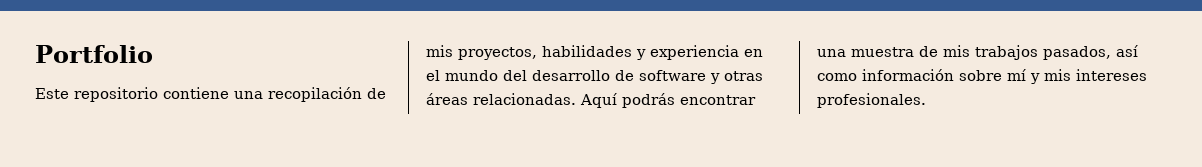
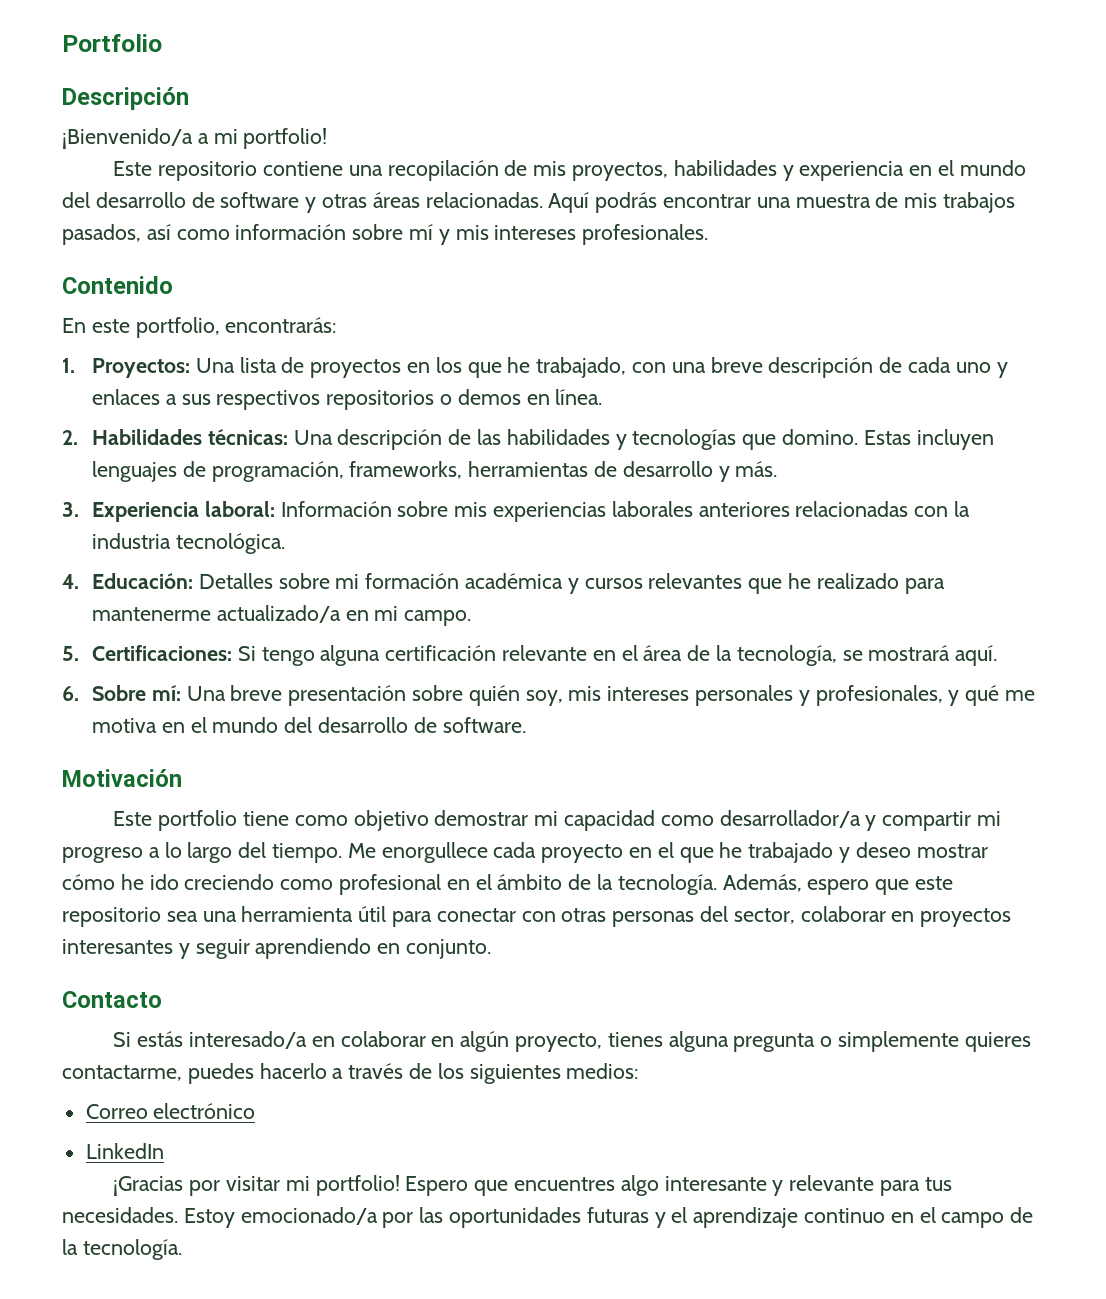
+ Descripción
+ ¡Bienvenido/a a mi portfolio!
+ Contenido
+ En este portfolio, encontrarás:
+ 1. Proyectos: Una lista de proyectos en los que he trabajado, con una breve descripción de cada uno y enlaces a sus respectivos repositorios o demos en línea.
+ 2. Habilidades técnicas: Una descripción de las habilidades y tecnologías que domino. Estas incluyen lenguajes de programación, frameworks, herramientas de desarrollo y más.
+ 3. Experiencia laboral: Información sobre mis experiencias laborales anteriores relacionadas con la industria tecnológica.
+ 4. Educación: Detalles sobre mi formación académica y cursos relevantes que he realizado para mantenerme actualizado/a en mi campo.
+ 5. Certificaciones: Si tengo alguna certificación relevante en el área de la tecnología, se mostrará aquí.
+ 6. Sobre mí: Una breve presentación sobre quién soy, mis intereses personales y profesionales, y qué me motiva en el mundo del desarrollo de software.
+ Motivación
+ Este portfolio tiene como objetivo demostrar mi capacidad como desarrollador/a y compartir mi progreso a lo largo del tiempo. Me enorgullece cada proyecto en el que he trabajado y deseo mostrar cómo he ido creciendo como profesional en el ámbito de la tecnología. Además, espero que este repositorio sea una herramienta útil para conectar con otras personas del sector, colaborar en proyectos interesantes y seguir aprendiendo en conjunto.
+ Contacto
+ Si estás interesado/a en colaborar en algún proyecto, tienes alguna pregunta o simplemente quieres contactarme, puedes hacerlo a través de los siguientes medios:
+ Correo electrónico
+ LinkedIn
+ ¡Gracias por visitar mi portfolio! Espero que encuentres algo interesante y relevante para tus necesidades. Estoy emocionado/a por las oportunidades futuras y el aprendizaje continuo en el campo de la tecnología.

